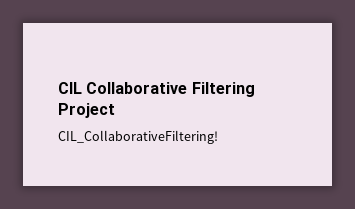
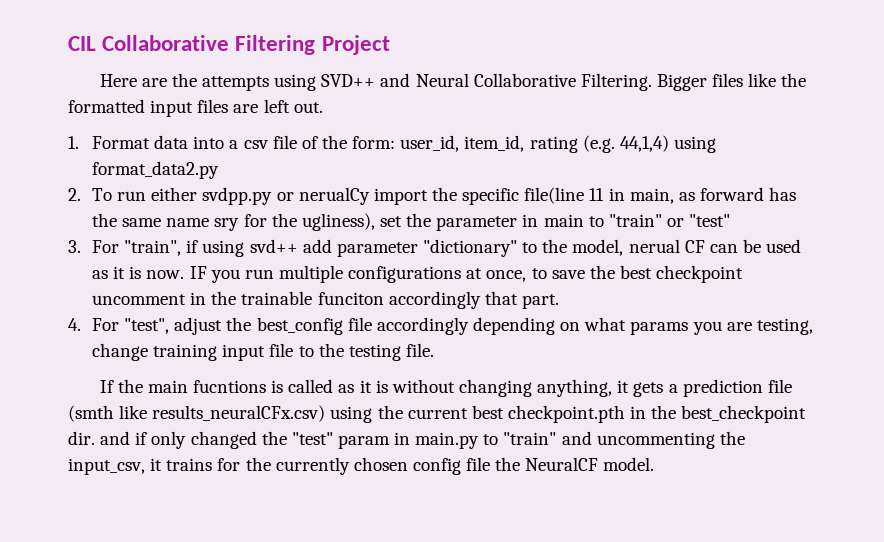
- CIL_CollaborativeFiltering!
+ Here are the attempts using SVD++ and Neural Collaborative Filtering. Bigger files like the formatted input files are left out.
+ 1. Format data into a csv file of the form: user_id, item_id, rating (e.g. 44,1,4) using format_data2.py
+ 2. To run either svdpp.py or nerualCy import the specific file(line 11 in main, as forward has the same name sry for the ugliness), set the parameter in main to "train" or "test"
+ 3. For "train", if using svd++ add parameter "dictionary" to the model, nerual CF can be used as it is now. IF you run multiple configurations at once, to save the best checkpoint uncomment in the trainable funciton accordingly that part.
+ 4. For "test", adjust the best_config file accordingly depending on what params you are testing, change training input file to the testing file.
+ If the main fucntions is called as it is without changing anything, it gets a prediction file (smth like results_neuralCFx.csv) using the current best checkpoint.pth in the best_checkpoint dir. and if only changed the "test" param in main.py to "train" and uncommenting the input_csv, it trains for the currently chosen config file the NeuralCF model.

